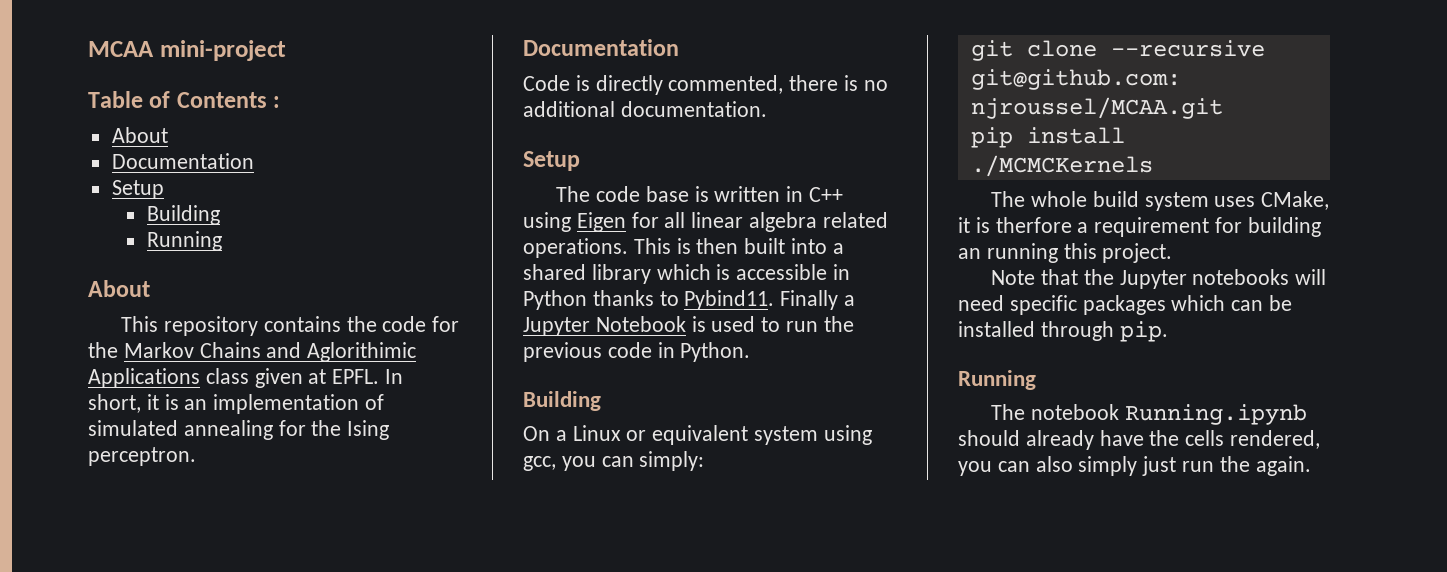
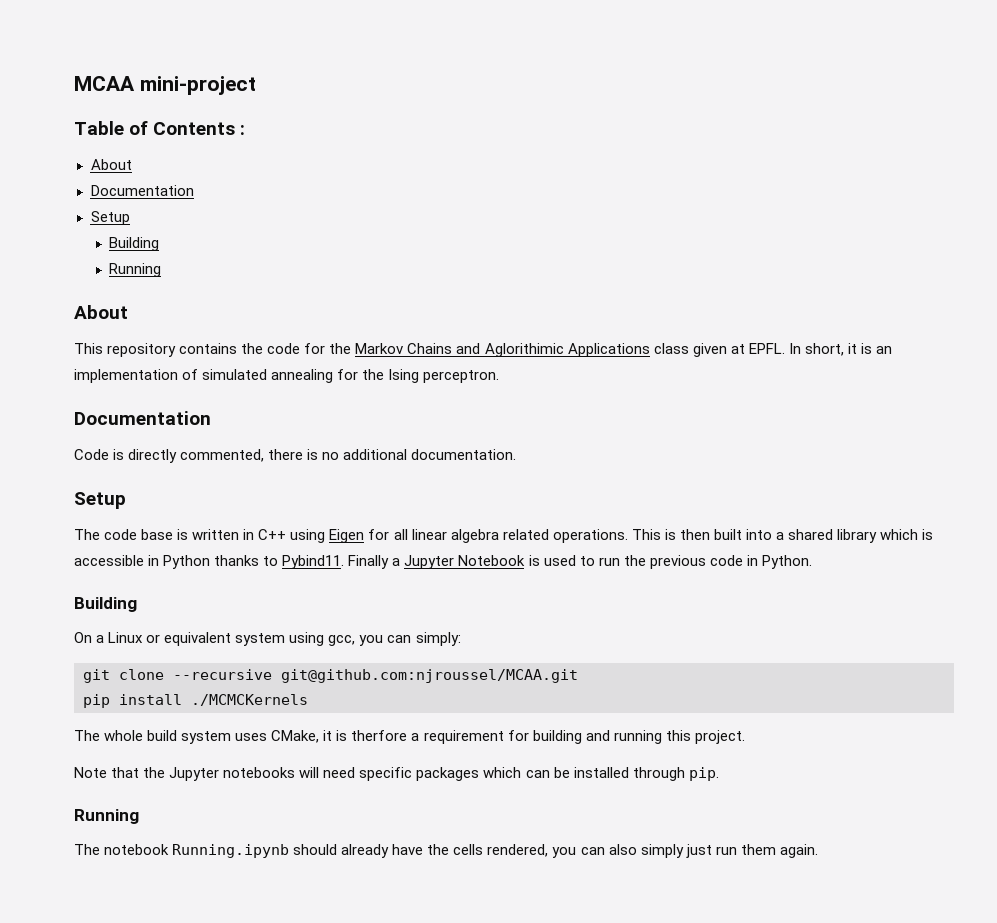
- The whole build system uses CMake, it is therfore a requirement for building an running this project.
+ The whole build system uses CMake, it is therfore a requirement for building and running this project.
- The notebook Running.ipynb should already have the cells rendered, you can also simply just run the again.
+ The notebook Running.ipynb should already have the cells rendered, you can also simply just run them again.

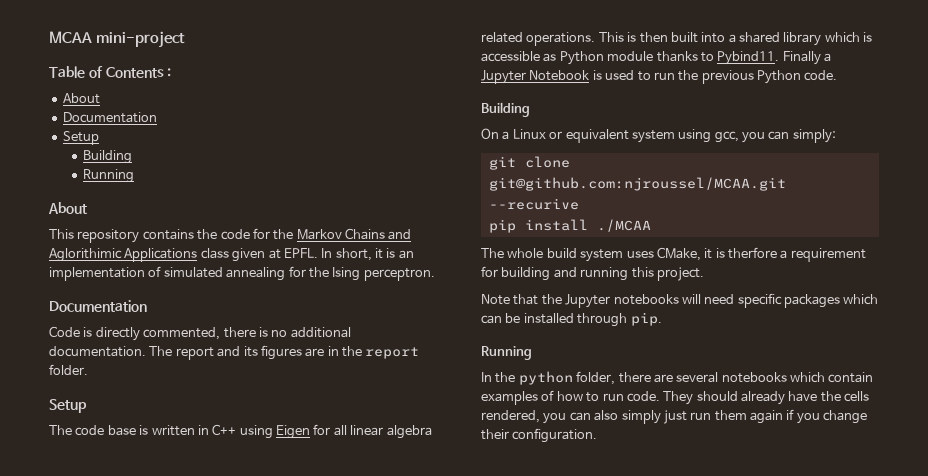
+ The report and its figures are in the report folder.
- This is then built into a shared library which is accessible in Python thanks to Pybind11.
+ This is then built into a shared library which is accessible as Python module thanks to Pybind11.
- Finally a Jupyter Notebook is used to run the previous code in Python.
+ Finally a Jupyter Notebook is used to run the previous Python code.
- git clone --recursive git@github.com:njroussel/MCAA.git
+ git clone git@github.com:njroussel/MCAA.git --recurive
- pip install ./MCMCKernels
+ pip install ./MCAA
- The notebook Running.ipynb should already have the cells rendered, you can also simply just run them again.
+ In the python folder, there are several notebooks which contain examples of how to run code. They should already have the cells rendered, you can also simply just run them again if you change their configuration.

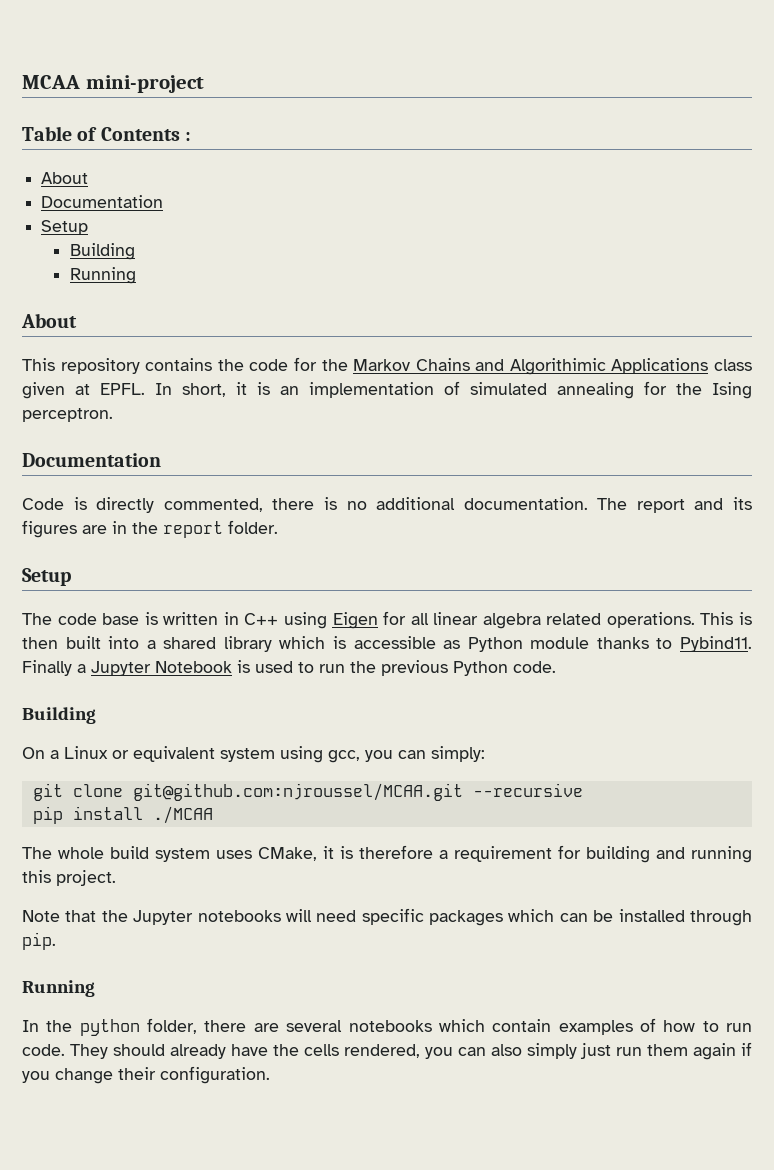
- This repository contains the code for the Markov Chains and Aglorithimic Applications class given at EPFL.
+ This repository contains the code for the Markov Chains and Algorithimic Applications class given at EPFL.
- git clone git@github.com:njroussel/MCAA.git --recurive
+ git clone git@github.com:njroussel/MCAA.git --recursive
- The whole build system uses CMake, it is therfore a requirement for building and running this project.
+ The whole build system uses CMake, it is therefore a requirement for building and running this project.

